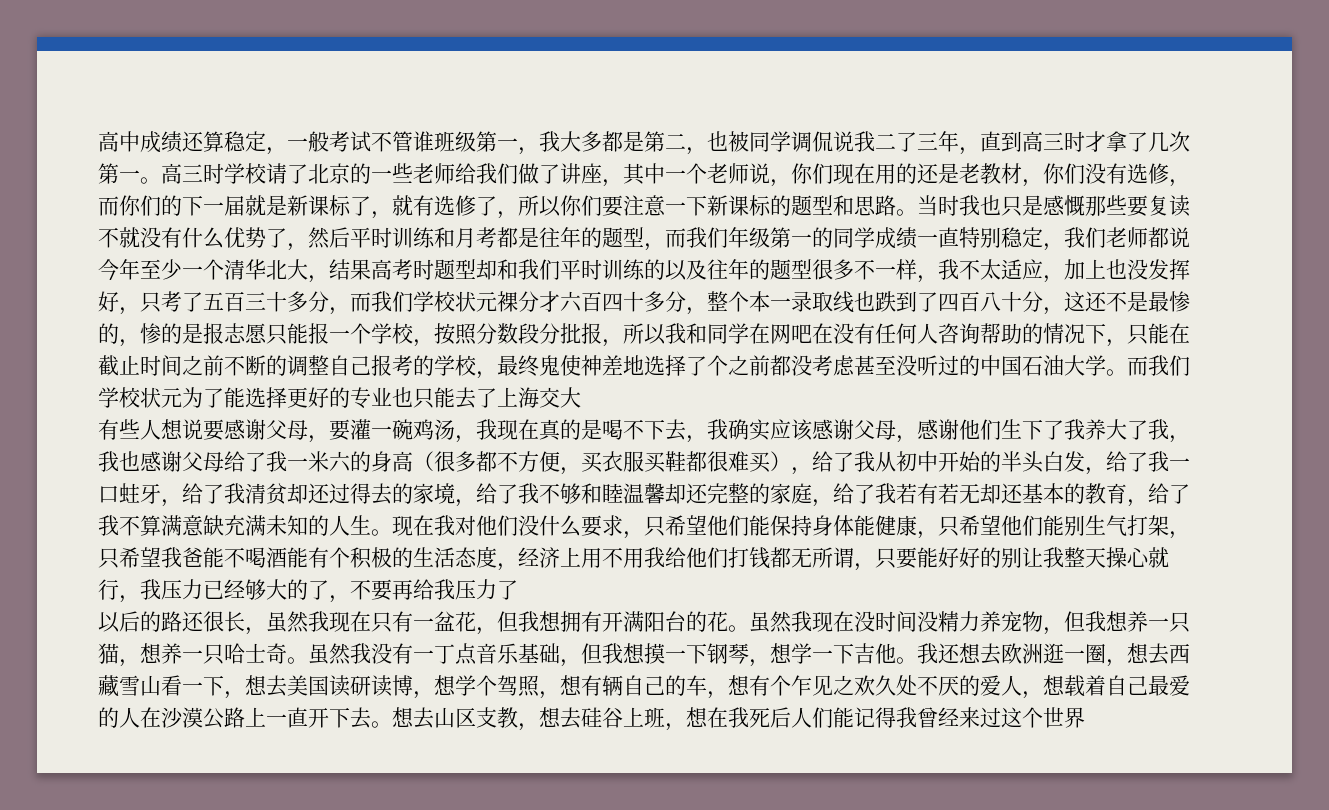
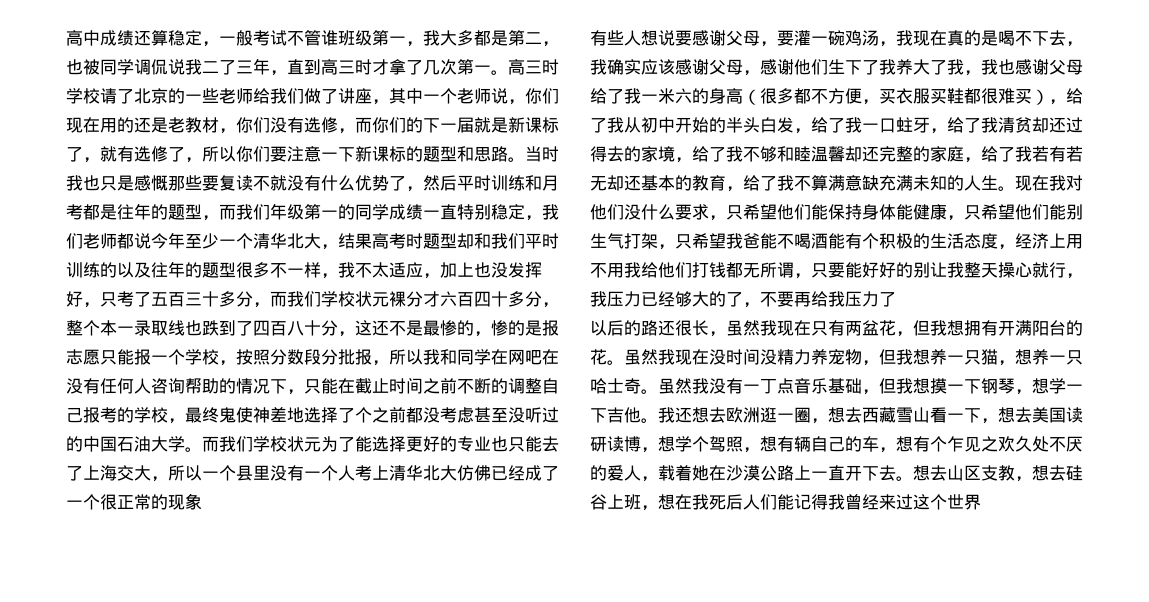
- 而我们学校状元为了能选择更好的专业也只能去了上海交大
+ 而我们学校状元为了能选择更好的专业也只能去了上海交大，所以一个县里没有一个人考上清华北大仿佛已经成了一个很正常的现象
- 以后的路还很长，虽然我现在只有一盆花，但我想拥有开满阳台的花。
+ 以后的路还很长，虽然我现在只有两盆花，但我想拥有开满阳台的花。
- 我还想去欧洲逛一圈，想去西藏雪山看一下，想去美国读研读博，想学个驾照，想有辆自己的车，想有个乍见之欢久处不厌的爱人，想载着自己最爱的人在沙漠公路上一直开下去。
+ 我还想去欧洲逛一圈，想去西藏雪山看一下，想去美国读研读博，想学个驾照，想有辆自己的车，想有个乍见之欢久处不厌的爱人，载着她在沙漠公路上一直开下去。

